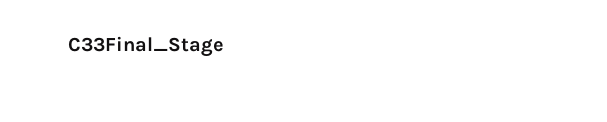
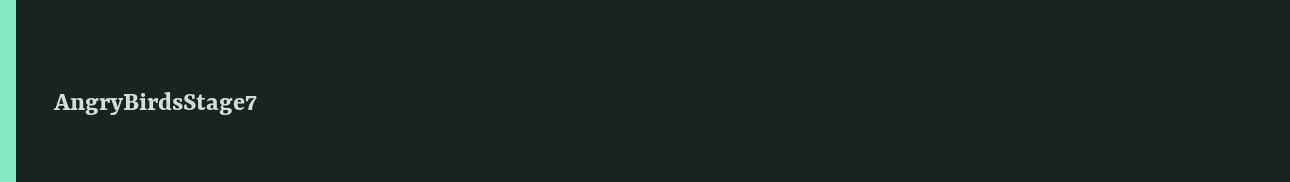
- C33Final_Stage
+ AngryBirdsStage7

